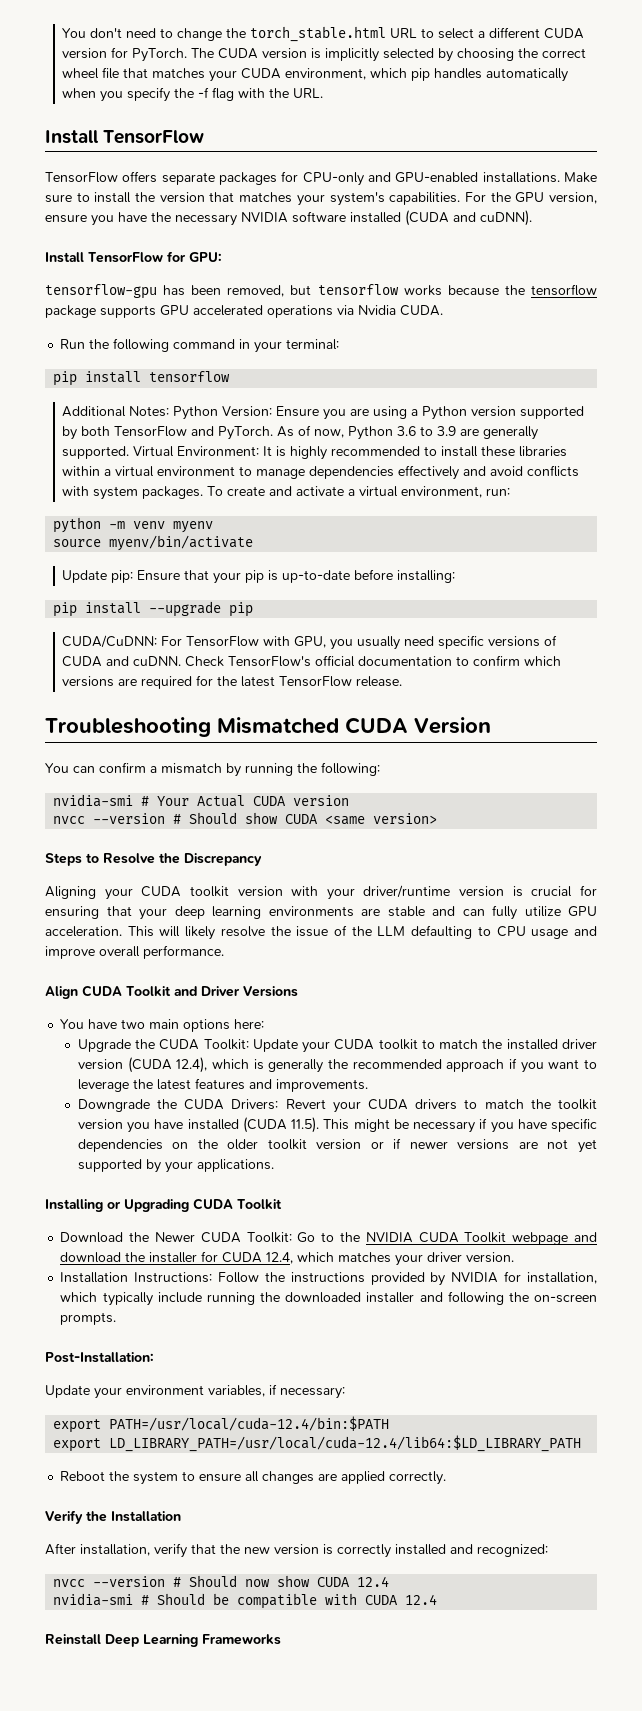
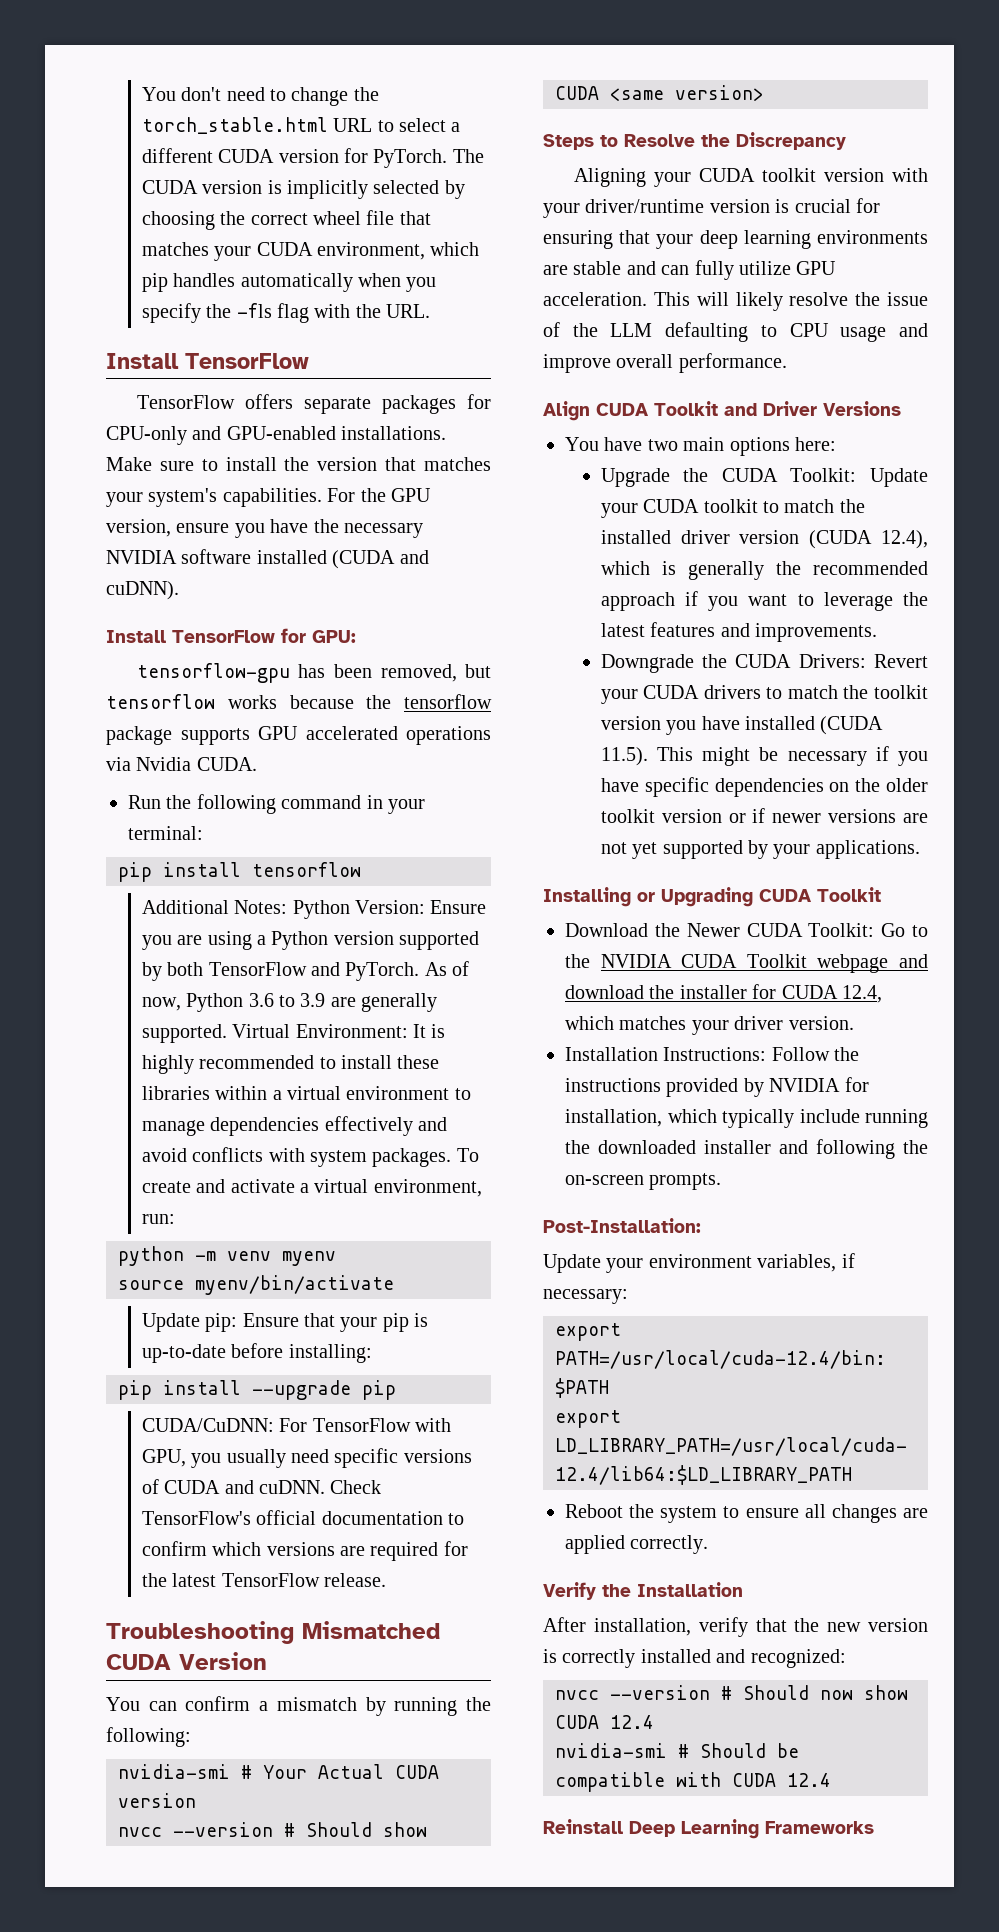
- The CUDA version is implicitly selected by choosing the correct wheel file that matches your CUDA environment, which pip handles automatically when you specify the -f flag with the URL.
+ The CUDA version is implicitly selected by choosing the correct wheel file that matches your CUDA environment, which pip handles automatically when you specify the -fls flag with the URL.

